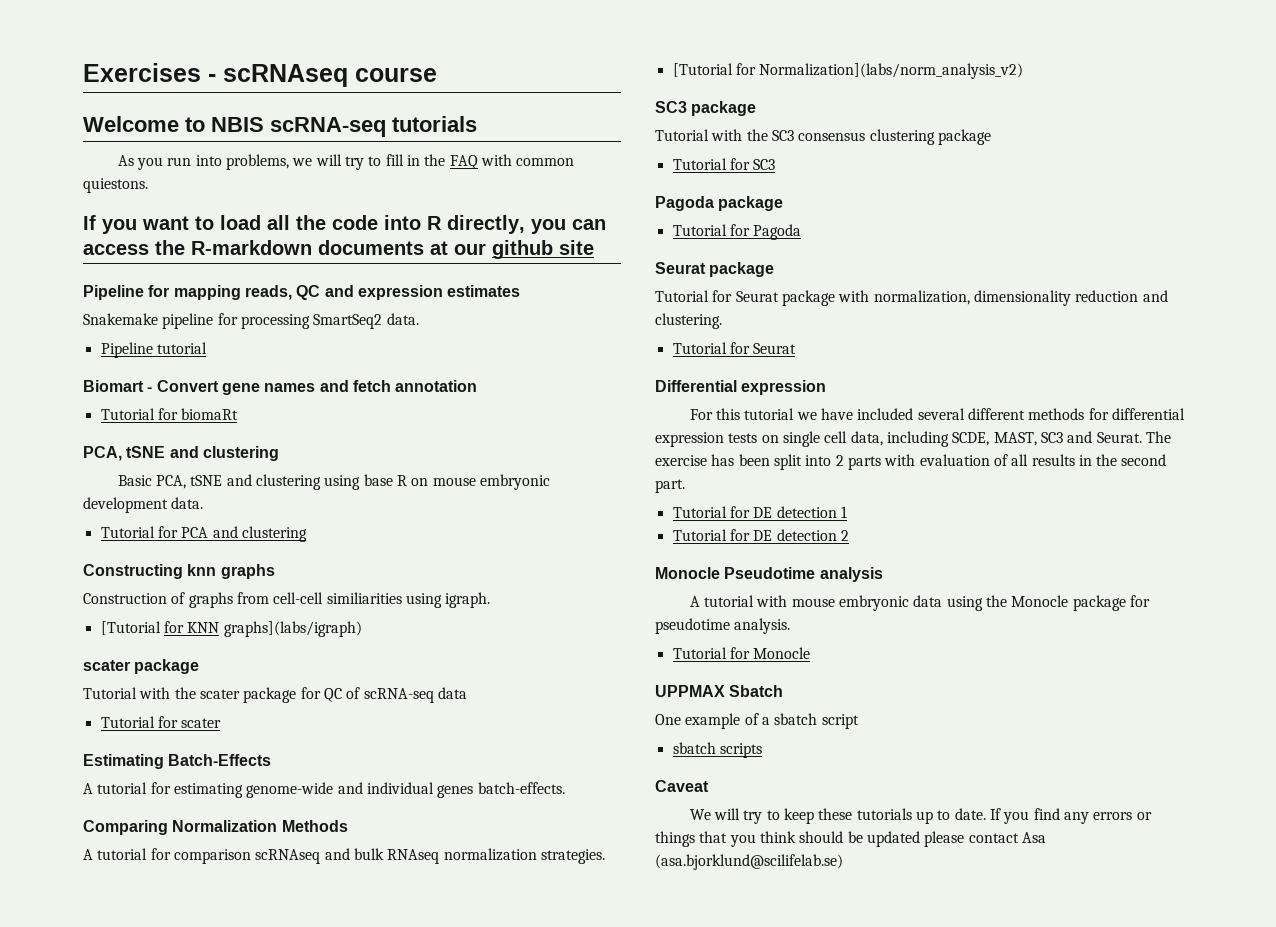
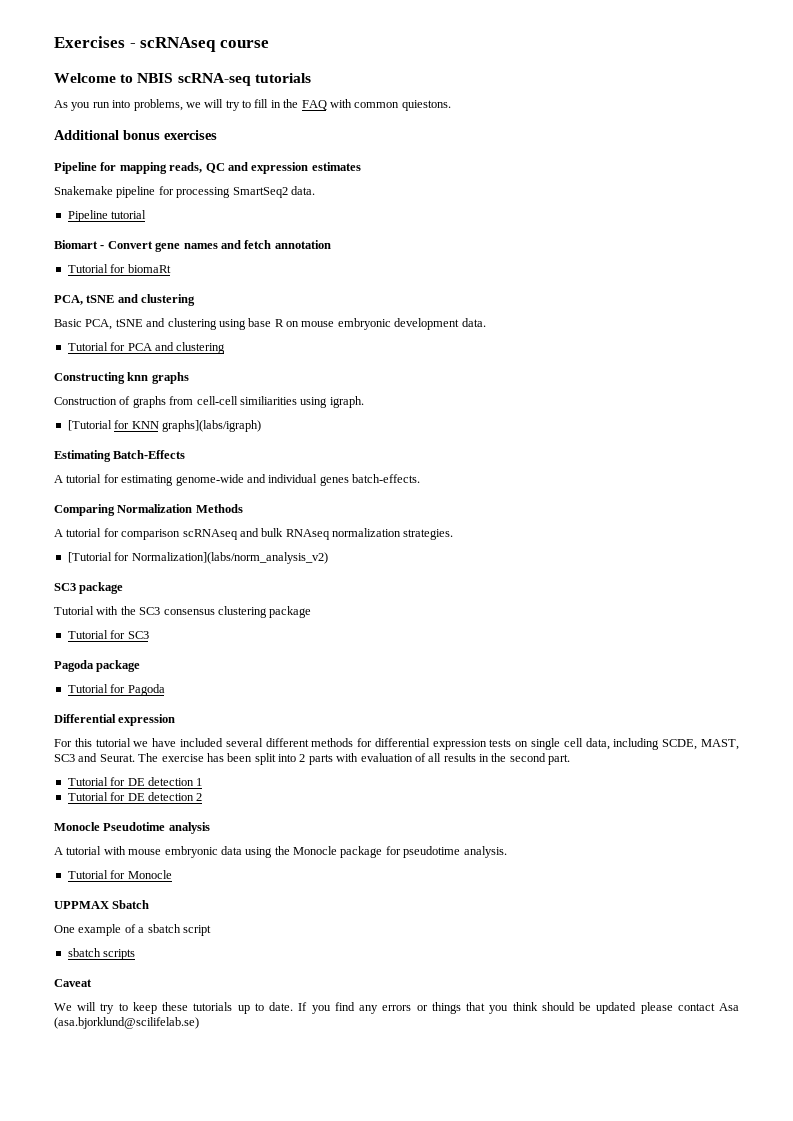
- If you want to load all the code into R directly, you can access the R-markdown documents at our github site
+ Additional bonus exercises
  [Tutorial for KNN graphs](labs/igraph)
- scater package
- Tutorial with the scater package for QC of scRNA-seq data
- Tutorial for scater
  Tutorial for Pagoda
- Seurat package
- Tutorial for Seurat package with normalization, dimensionality reduction and clustering.
- Tutorial for Seurat

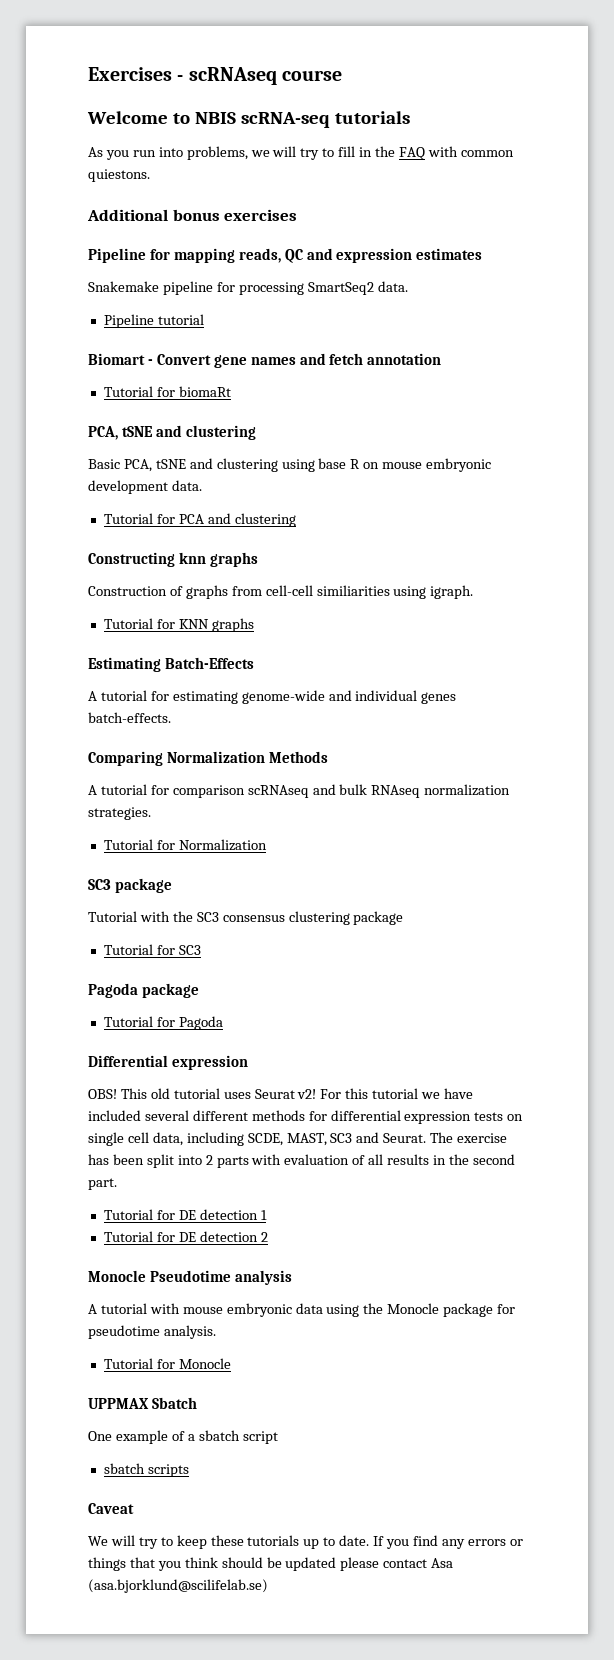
- [Tutorial for KNN graphs](labs/igraph)
+ Tutorial for KNN graphs
- [Tutorial for Normalization](labs/norm_analysis_v2)
+ Tutorial for Normalization
+ OBS! This old tutorial uses Seurat v2!

